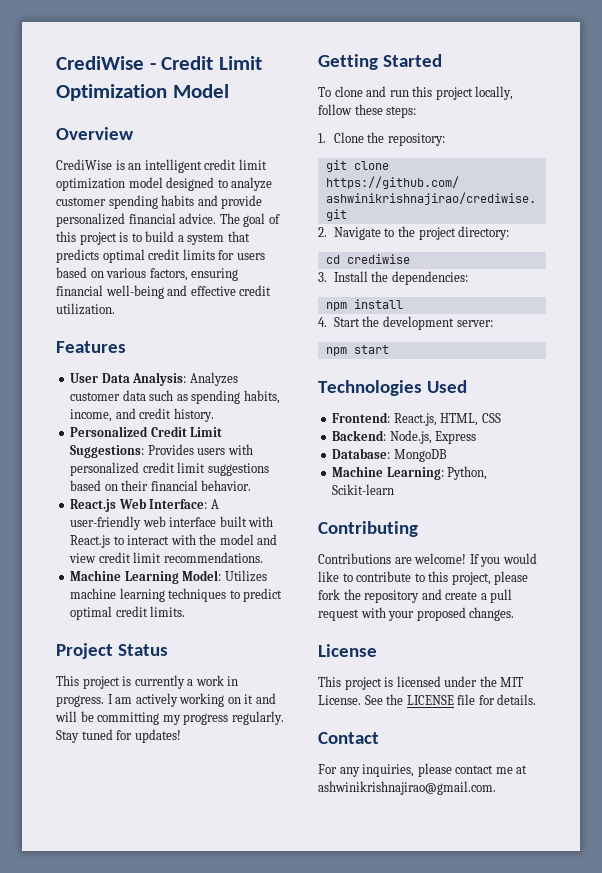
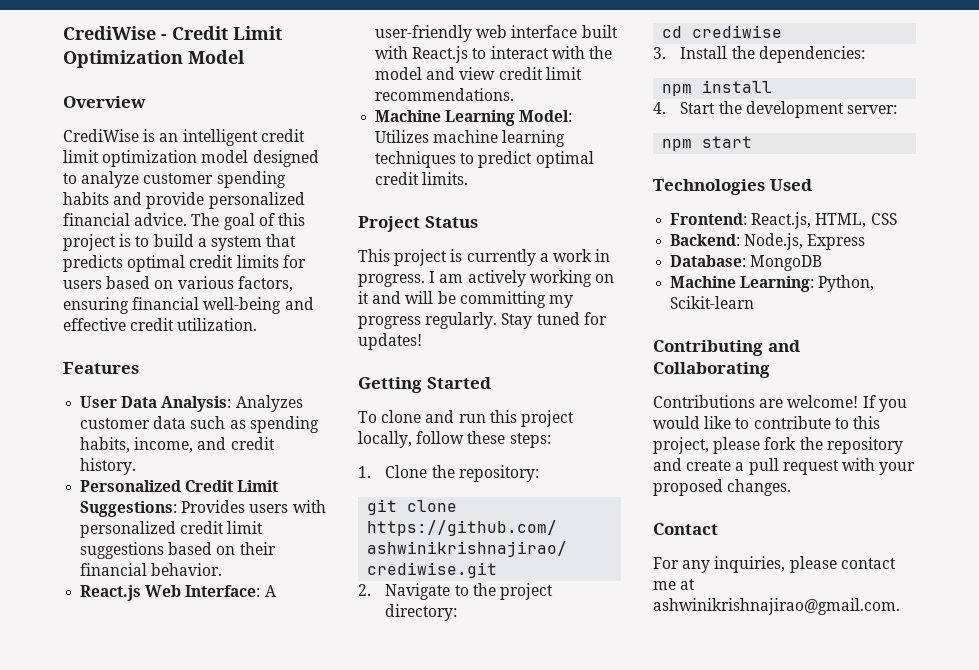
- Contributing
+ Contributing and Collaborating
- License
- This project is licensed under the MIT License. See the LICENSE file for details.

